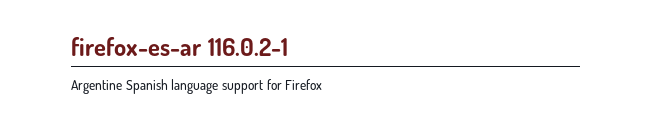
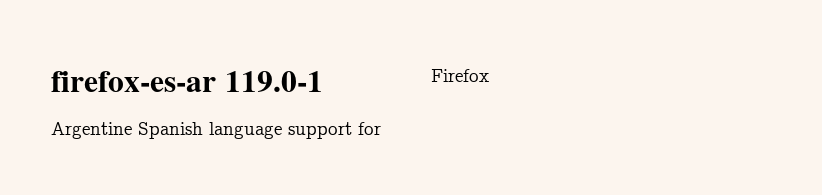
- firefox-es-ar 116.0.2-1
+ firefox-es-ar 119.0-1

